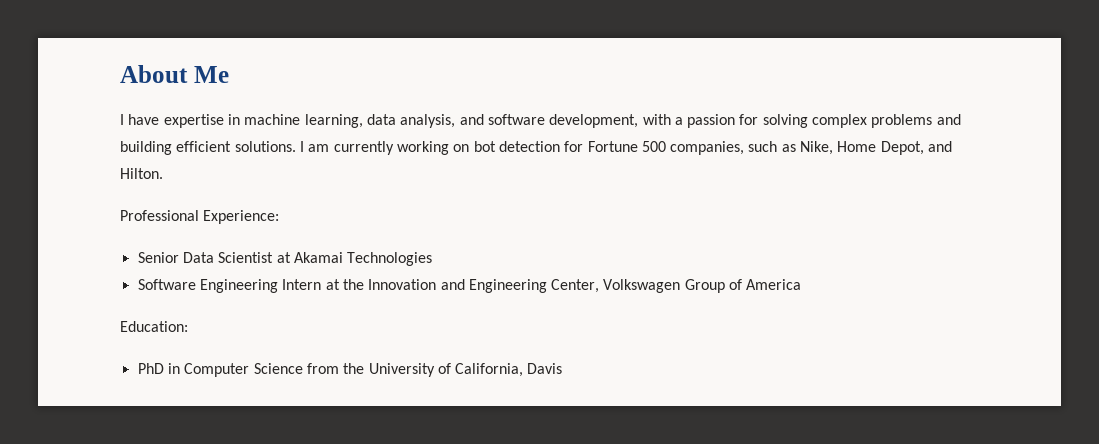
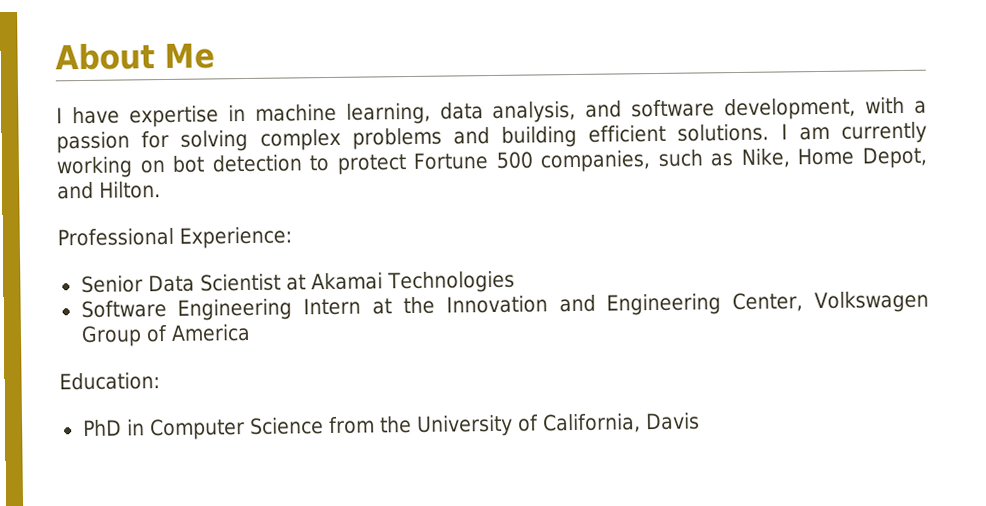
- I am currently working on bot detection for Fortune 500 companies, such as Nike, Home Depot, and Hilton.
+ I am currently working on bot detection to protect Fortune 500 companies, such as Nike, Home Depot, and Hilton.

